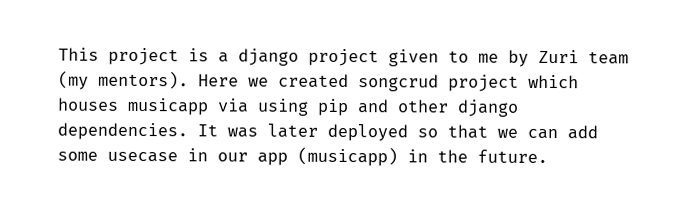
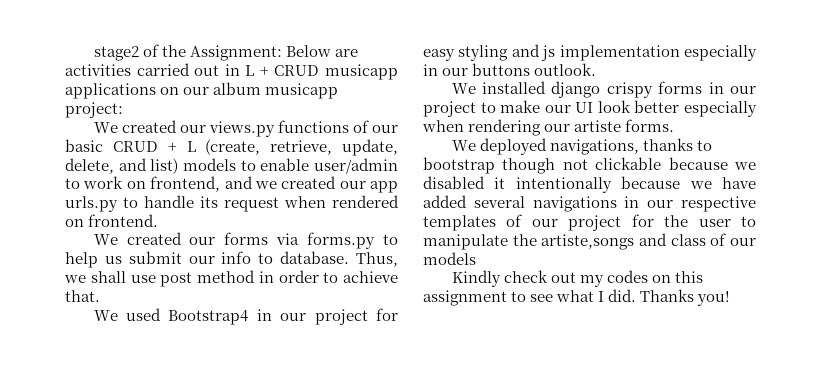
- This project is a django project given to me by Zuri team (my mentors). Here we created songcrud project which houses musicapp via using pip and other django dependencies. It was later deployed so that we can add some usecase in our app (musicapp) in the future.
+ stage2 of the Assignment: Below are activities carried out in L + CRUD musicapp applications on our album musicapp project:
+ We created our views.py functions of our basic CRUD + L (create, retrieve, update, delete, and list) models to enable user/admin to work on frontend, and we created our app urls.py to handle its request when rendered on frontend.
+ We created our forms via forms.py to help us submit our info to database. Thus, we shall use post method in order to achieve that.
+ We used Bootstrap4 in our project for easy styling and js implementation especially in our buttons outlook.
+ We installed django crispy forms in our project to make our UI look better especially when rendering our artiste forms.
+ We deployed navigations, thanks to bootstrap though not clickable because we disabled it intentionally because we have added several navigations in our respective templates of our project for the user to manipulate the artiste,songs and class of our models
+ Kindly check out my codes on this assignment to see what I did. Thanks you!

